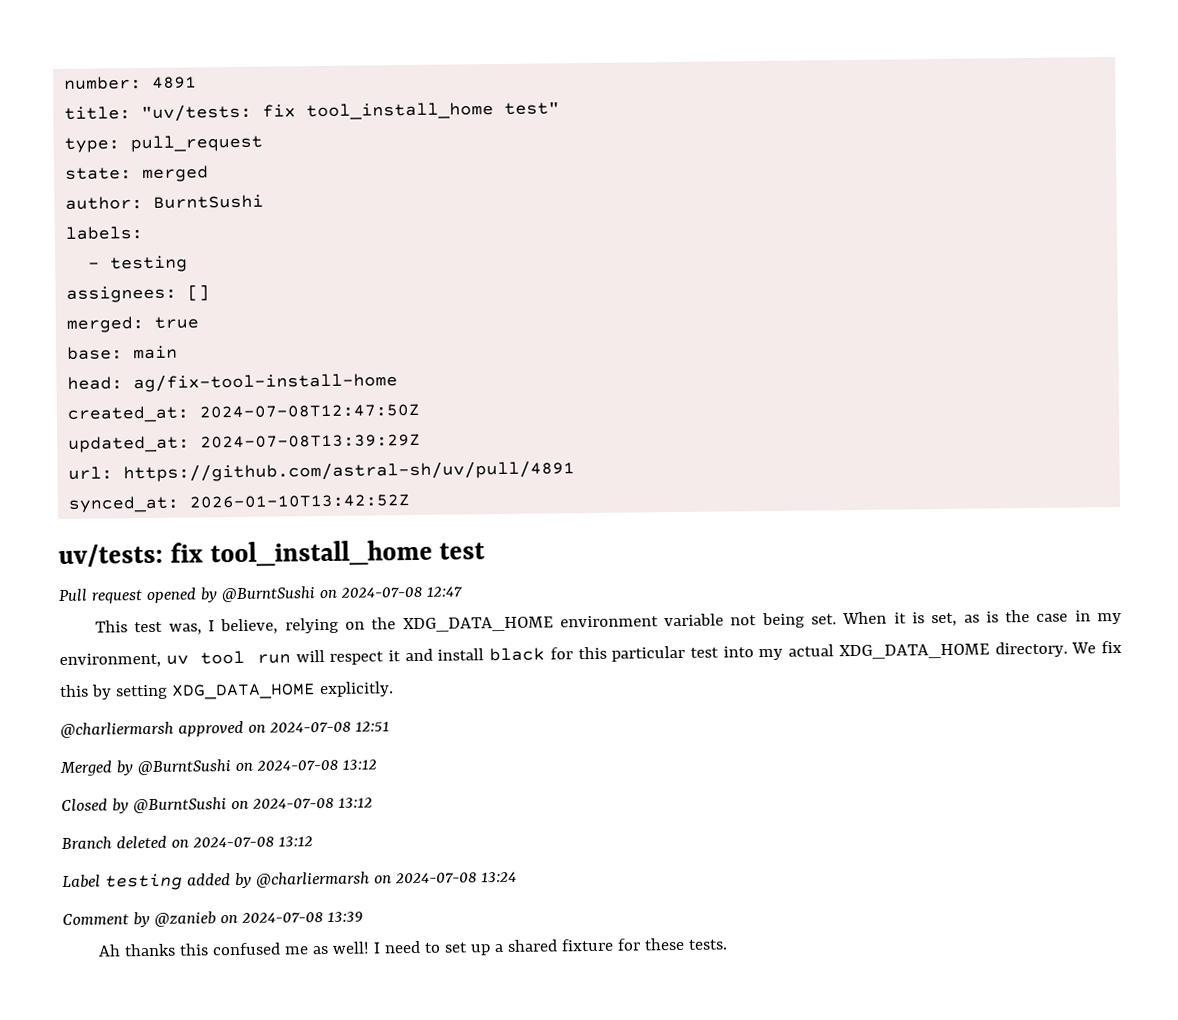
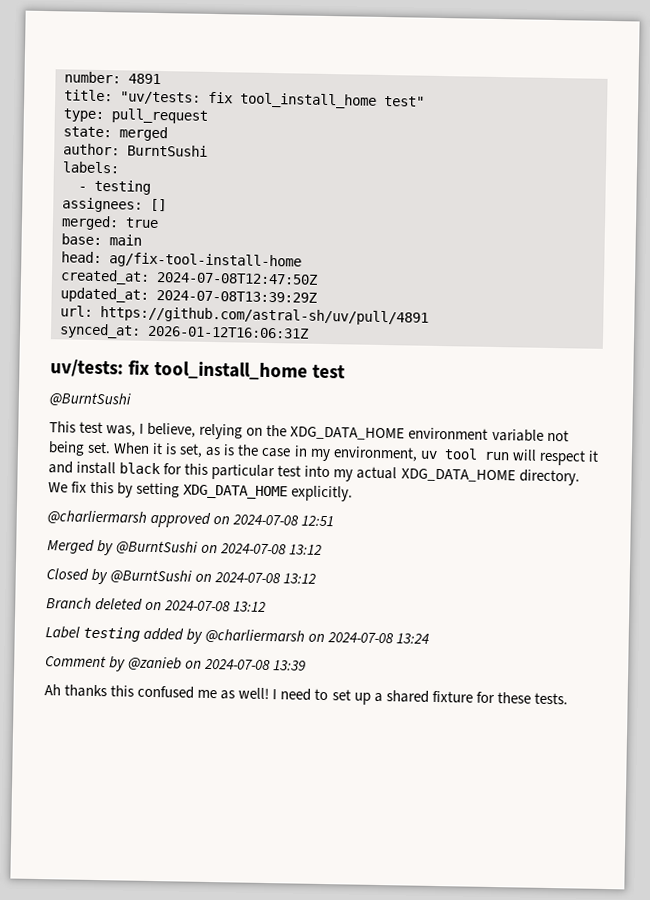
- synced_at: 2026-01-10T13:42:52Z
+ synced_at: 2026-01-12T16:06:31Z
  uv/tests: fix tool_install_home test
- Pull request opened by @BurntSushi on 2024-07-08 12:47
+ @BurntSushi

